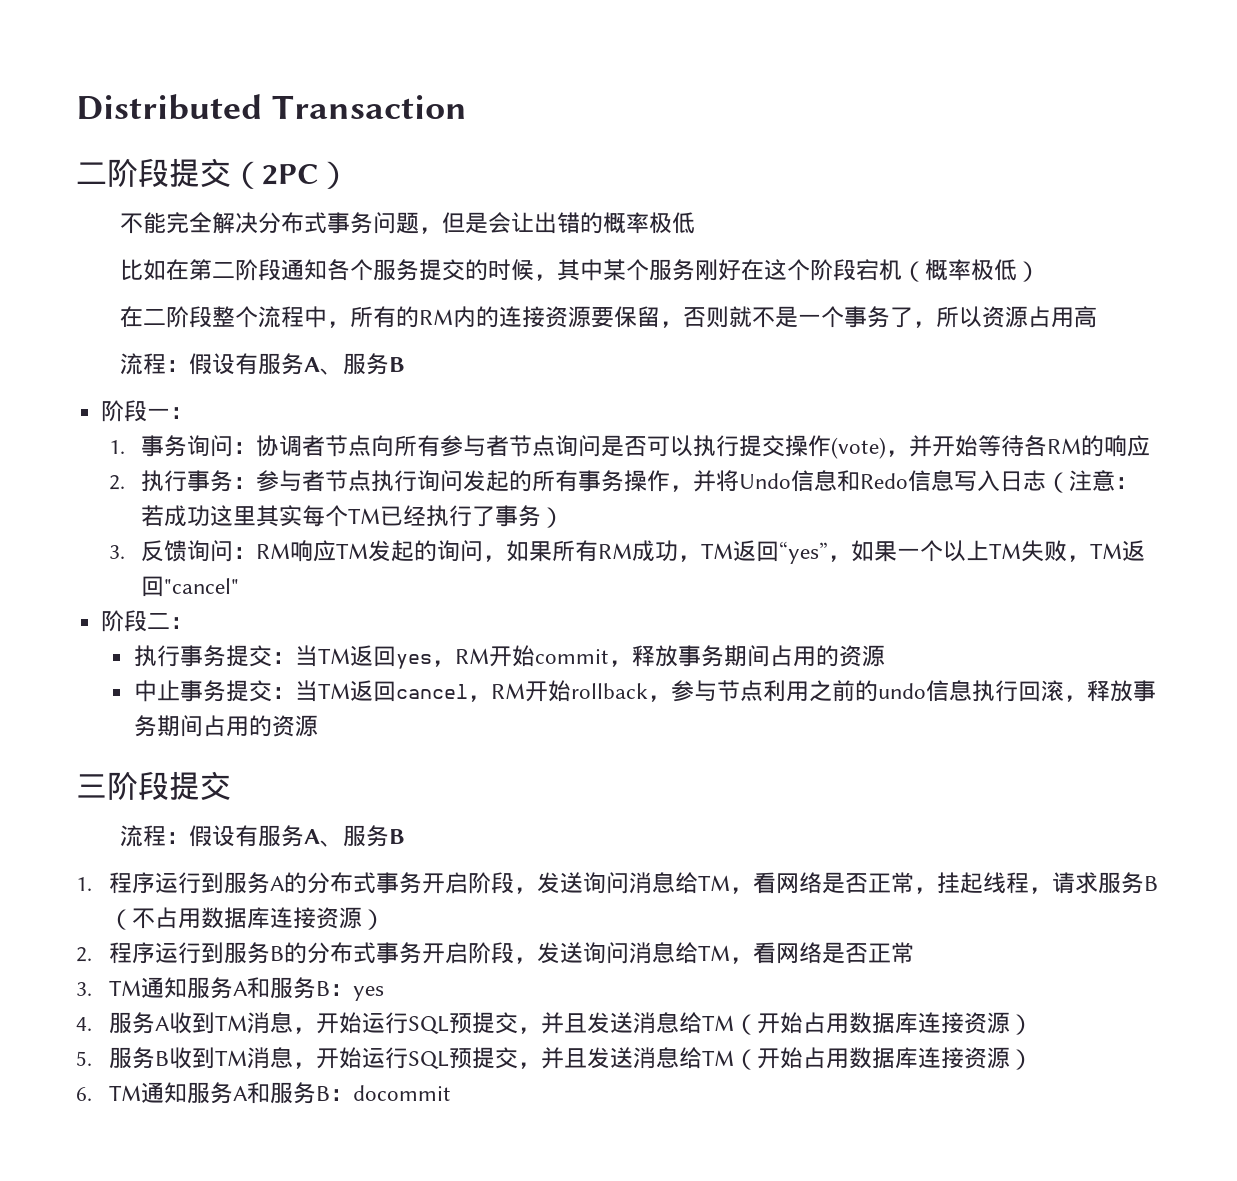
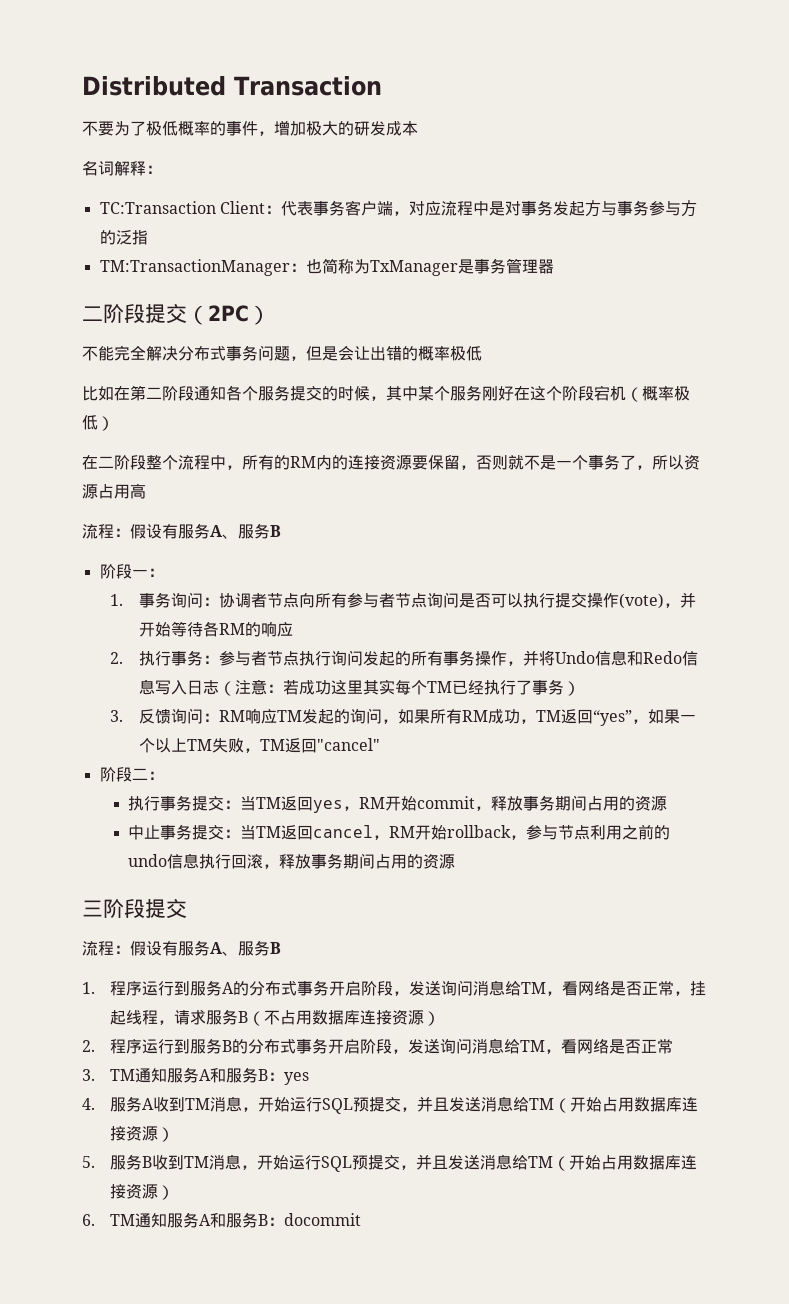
+ 不要为了极低概率的事件，增加极大的研发成本
+ 名词解释：
+ TC:Transaction Client：代表事务客户端，对应流程中是对事务发起⽅与事务参与⽅的泛指
+ TM:TransactionManager：也简称为TxManager是事务管理器

